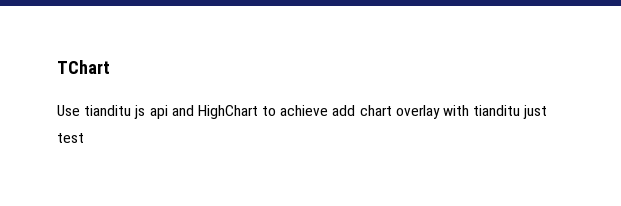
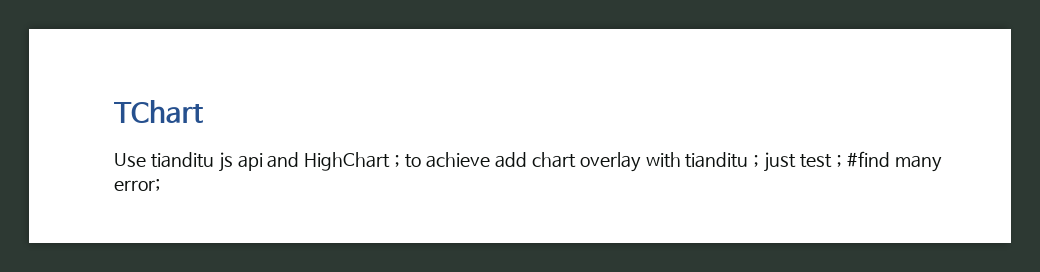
- Use tianditu js api and HighChart to achieve add chart overlay with tianditu just test
+ Use tianditu js api and HighChart；to achieve add chart overlay with tianditu；just test；#find many error;

